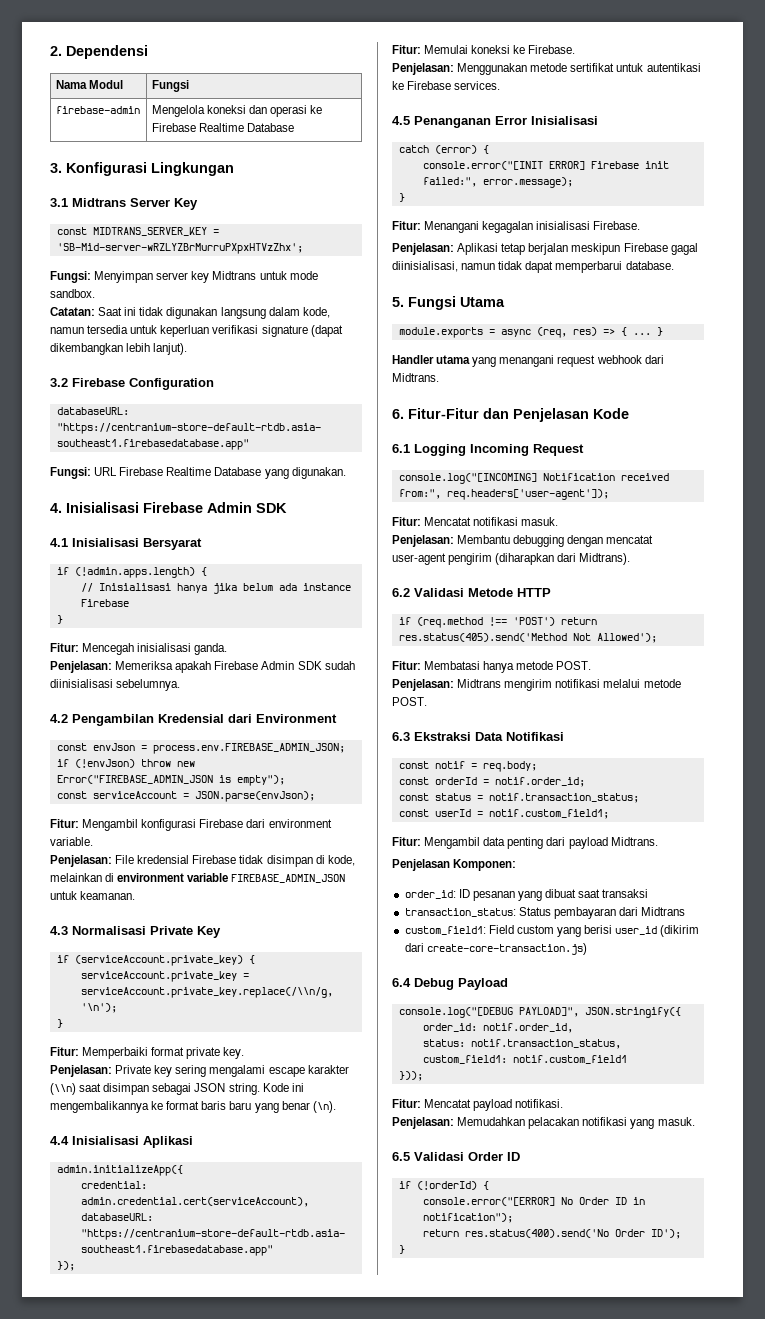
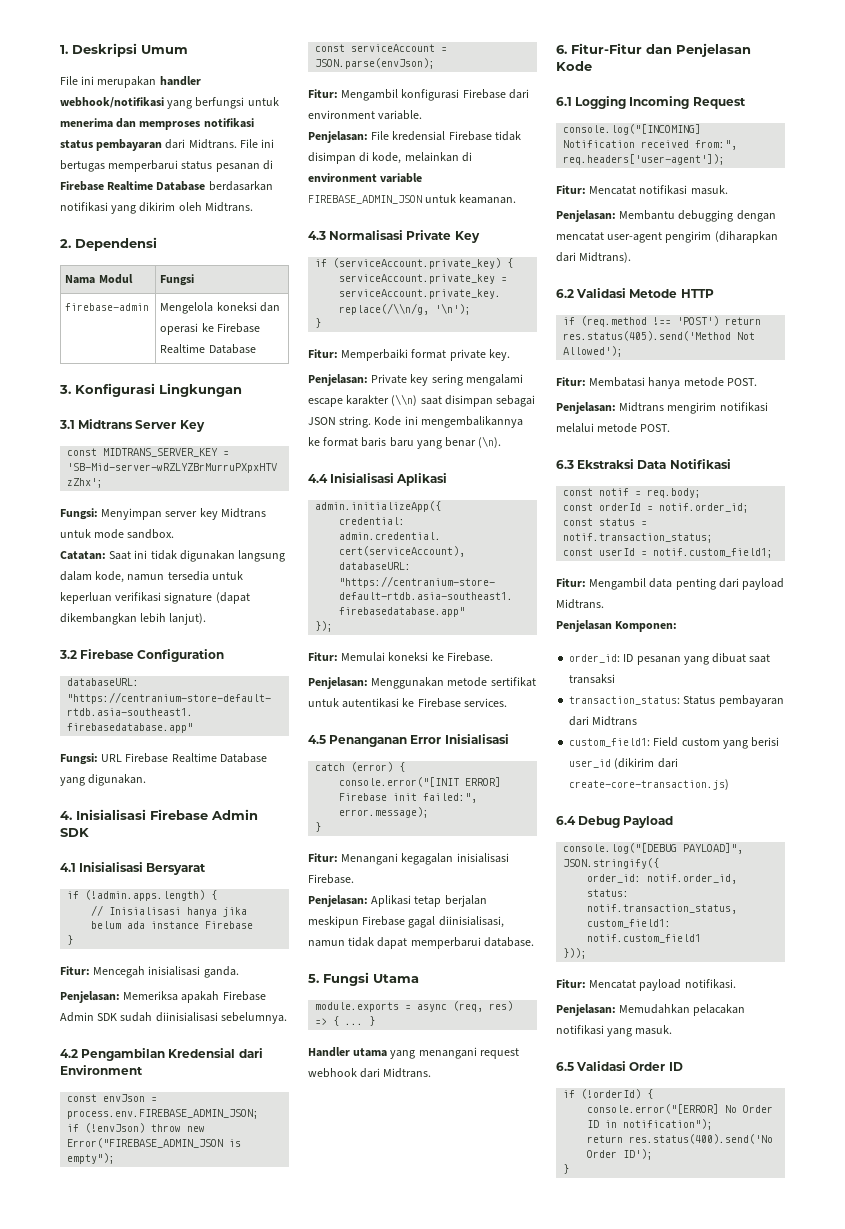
+ 1. Deskripsi Umum
+ File ini merupakan handler webhook/notifikasi yang berfungsi untuk menerima dan memproses notifikasi status pembayaran dari Midtrans. File ini bertugas memperbarui status pesanan di Firebase Realtime Database berdasarkan notifikasi yang dikirim oleh Midtrans.

